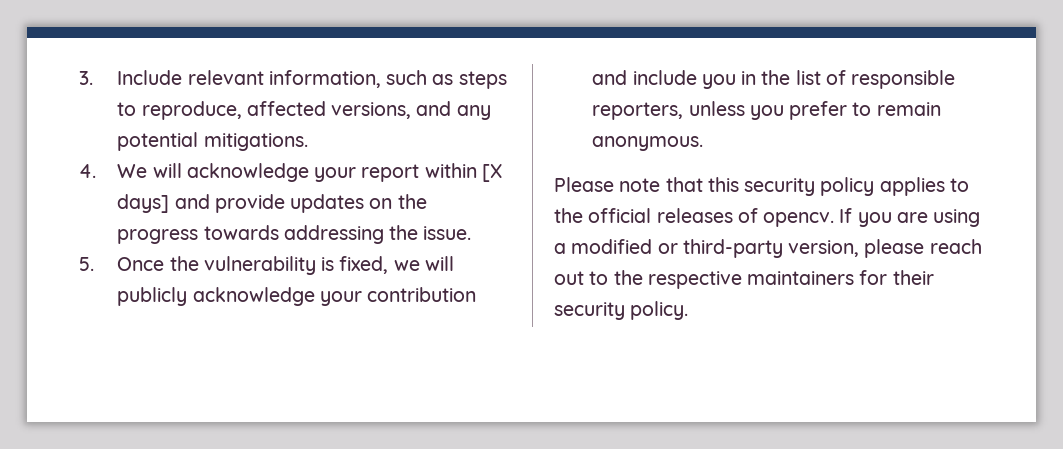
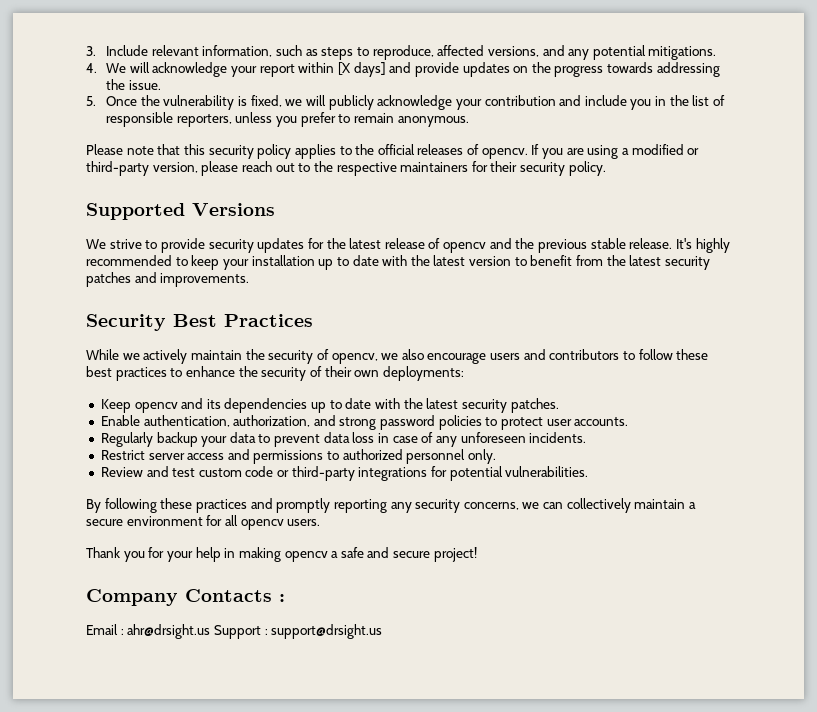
+ Supported Versions
+ We strive to provide security updates for the latest release of opencv and the previous stable release. It's highly recommended to keep your installation up to date with the latest version to benefit from the latest security patches and improvements.
+ Security Best Practices
+ While we actively maintain the security of opencv, we also encourage users and contributors to follow these best practices to enhance the security of their own deployments:
+ Keep opencv and its dependencies up to date with the latest security patches.
+ Enable authentication, authorization, and strong password policies to protect user accounts.
+ Regularly backup your data to prevent data loss in case of any unforeseen incidents.
+ Restrict server access and permissions to authorized personnel only.
+ Review and test custom code or third-party integrations for potential vulnerabilities.
+ By following these practices and promptly reporting any security concerns, we can collectively maintain a secure environment for all opencv users.
+ Thank you for your help in making opencv a safe and secure project!
+ Company Contacts :
+ Email : ahr@drsight.us Support : support@drsight.us

